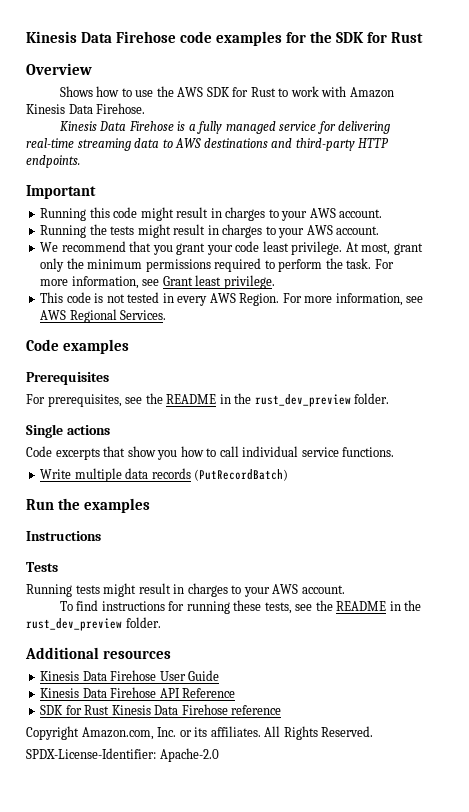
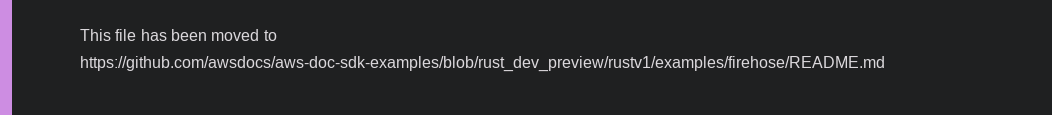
- Kinesis Data Firehose code examples for the SDK for Rust
- Overview
- Shows how to use the AWS SDK for Rust to work with Amazon Kinesis Data Firehose.
- Kinesis Data Firehose is a fully managed service for delivering real-time streaming data to AWS destinations and third-party HTTP endpoints.
- Important
- Running this code might result in charges to your AWS account.
- Running the tests might result in charges to your AWS account.
- We recommend that you grant your code least privilege. At most, grant only the minimum permissions required to perform the task. For more information, see Grant least privilege.
- This code is not tested in every AWS Region. For more information, see AWS Regional Services.
- Code examples
- Prerequisites
- For prerequisites, see the README in the rust_dev_preview folder.
- Single actions
- Code excerpts that show you how to call individual service functions.
- Write multiple data records (PutRecordBatch)
- Run the examples
- Instructions
- Tests
- Running tests might result in charges to your AWS account.
- To find instructions for running these tests, see the README in the rust_dev_preview folder.
- Additional resources
- Kinesis Data Firehose User Guide
- Kinesis Data Firehose API Reference
- SDK for Rust Kinesis Data Firehose reference
- Copyright Amazon.com, Inc. or its affiliates. All Rights Reserved.
- SPDX-License-Identifier: Apache-2.0
+ This file has been moved to https://github.com/awsdocs/aws-doc-sdk-examples/blob/rust_dev_preview/rustv1/examples/firehose/README.md

